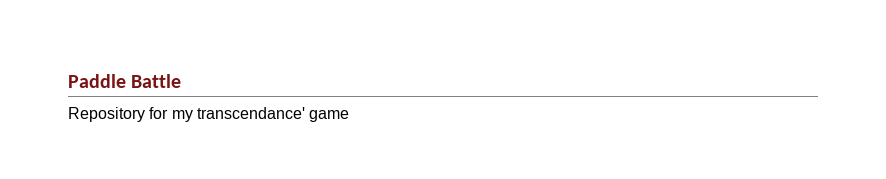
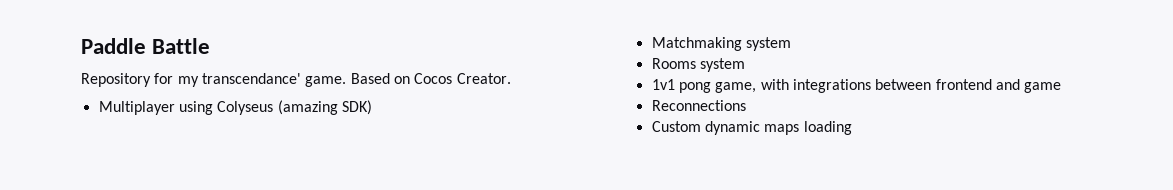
- Repository for my transcendance' game
+ Repository for my transcendance' game. Based on Cocos Creator.
+ Multiplayer using Colyseus (amazing SDK)
+ Matchmaking system
+ Rooms system
+ 1v1 pong game, with integrations between frontend and game
+ Reconnections
+ Custom dynamic maps loading

